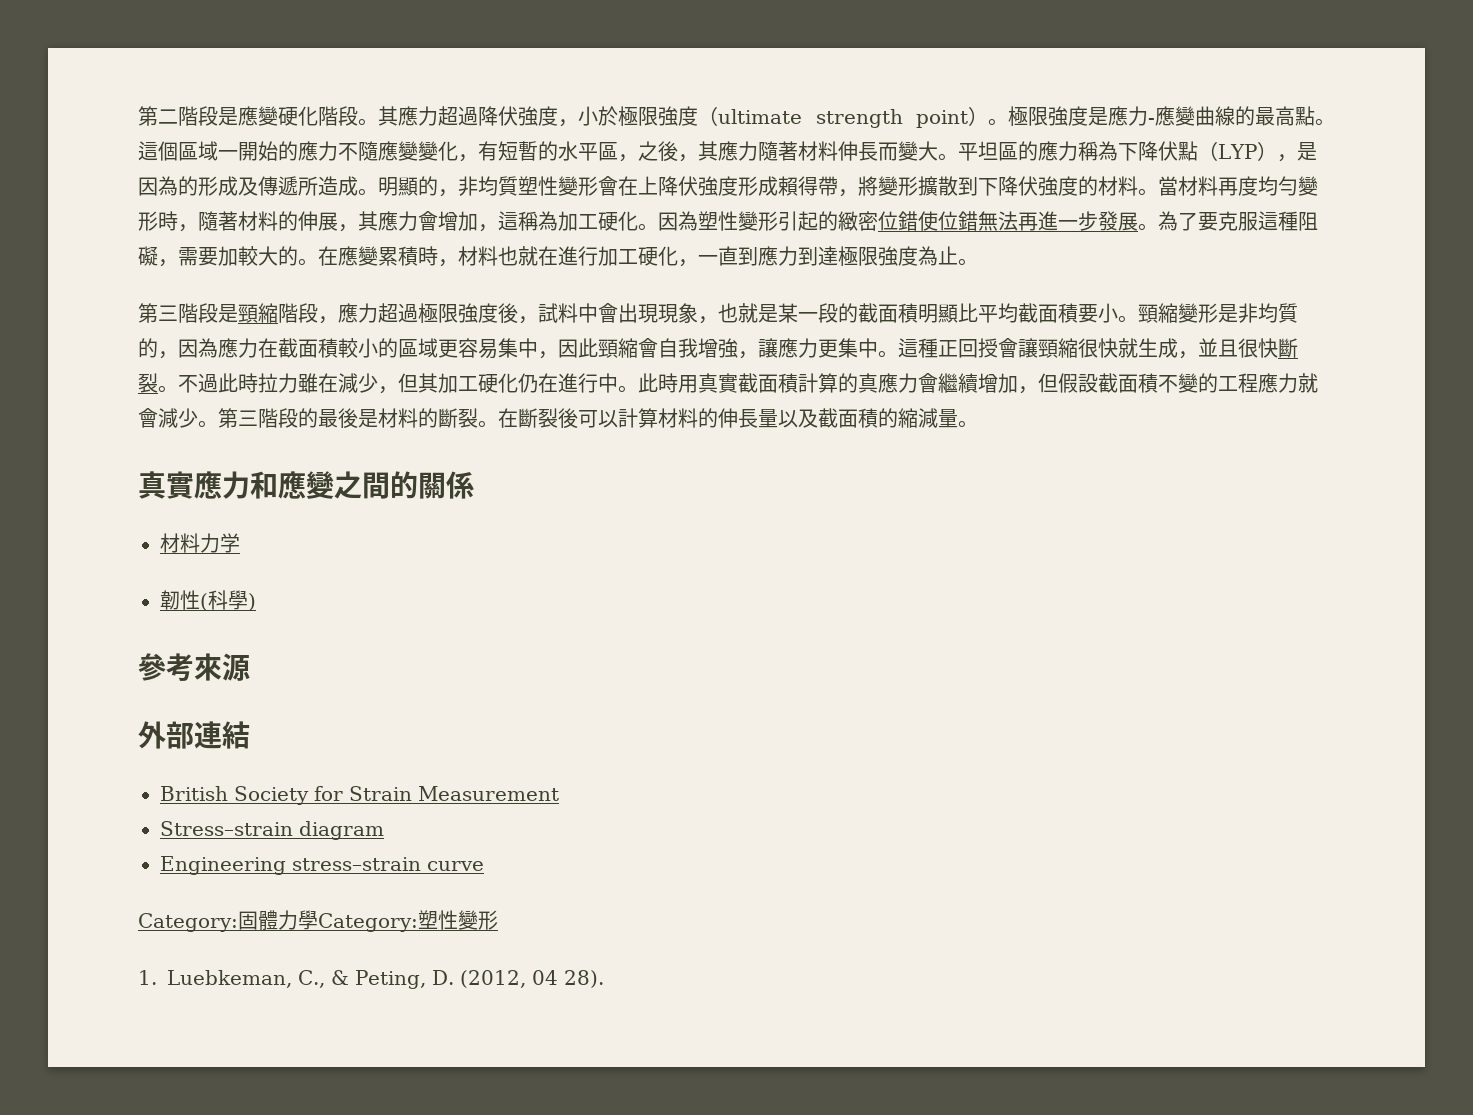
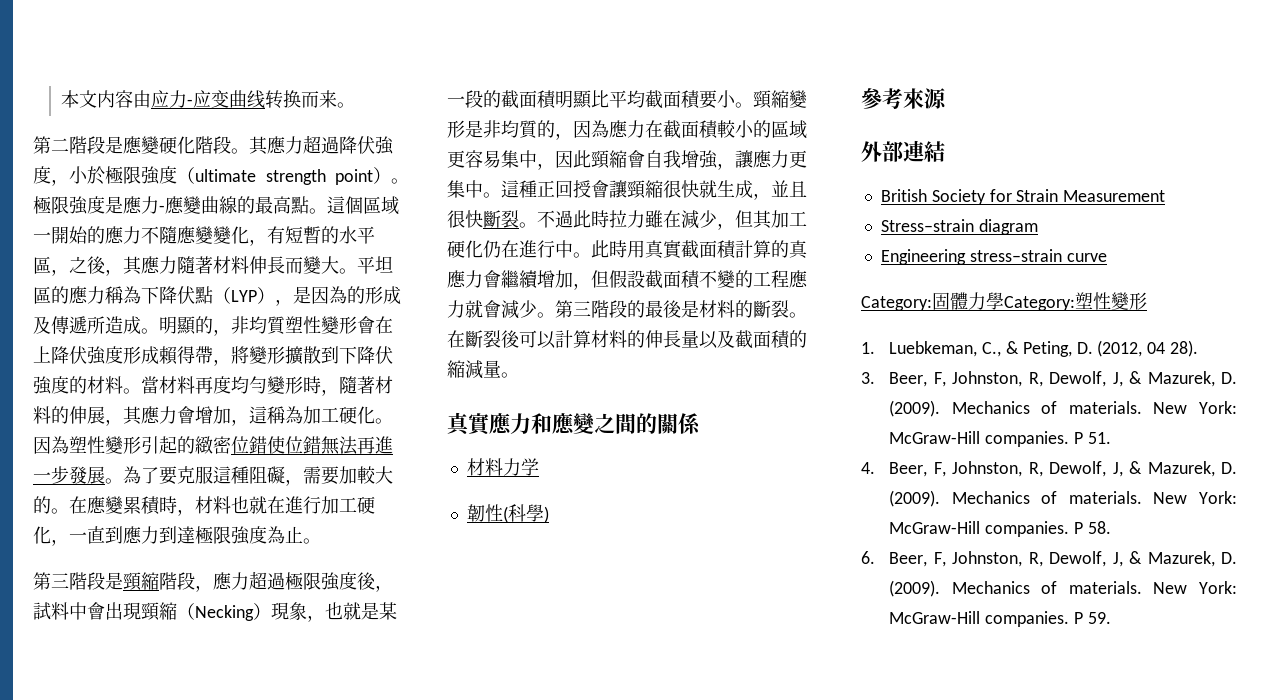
+ 本文内容由应力-应变曲线转换而来。
- 第三階段是頸縮階段，應力超過極限強度後，試料中會出現現象，也就是某一段的截面積明顯比平均截面積要小。
+ 第三階段是頸縮階段，應力超過極限強度後，試料中會出現頸縮（Necking）現象，也就是某一段的截面積明顯比平均截面積要小。
+ 3. Beer, F, Johnston, R, Dewolf, J, & Mazurek, D. (2009). Mechanics of materials. New York: McGraw-Hill companies. P 51.
+ 4. Beer, F, Johnston, R, Dewolf, J, & Mazurek, D. (2009). Mechanics of materials. New York: McGraw-Hill companies. P 58.
+ 6. Beer, F, Johnston, R, Dewolf, J, & Mazurek, D. (2009). Mechanics of materials. New York: McGraw-Hill companies. P 59.

